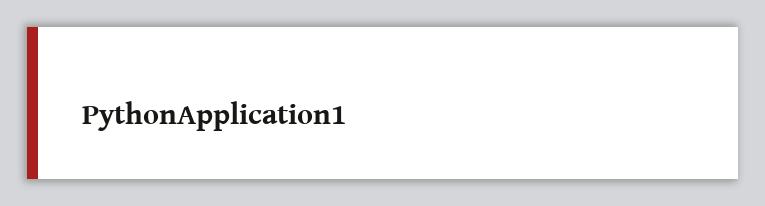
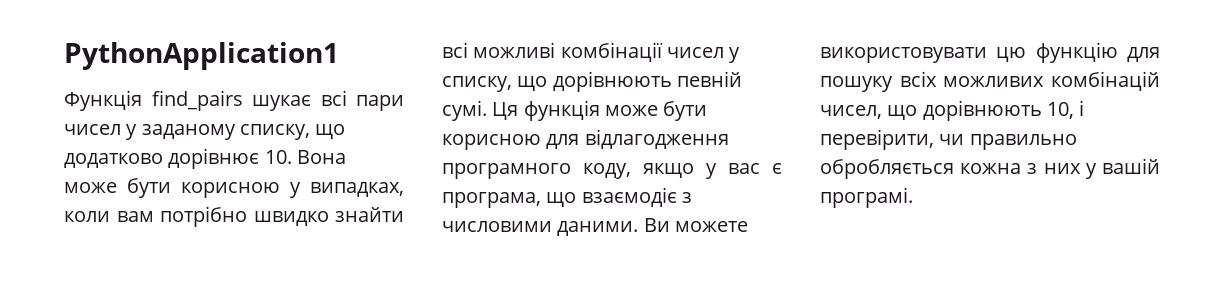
+ Функція find_pairs шукає всі пари чисел у заданому списку, що додатково дорівнює 10. Вона може бути корисною у випадках, коли вам потрібно швидко знайти всі можливі комбінації чисел у списку, що дорівнюють певній сумі. Ця функція може бути корисною для відлагодження програмного коду, якщо у вас є програма, що взаємодіє з числовими даними. Ви можете використовувати цю функцію для пошуку всіх можливих комбінацій чисел, що дорівнюють 10, і перевірити, чи правильно обробляється кожна з них у вашій програмі.

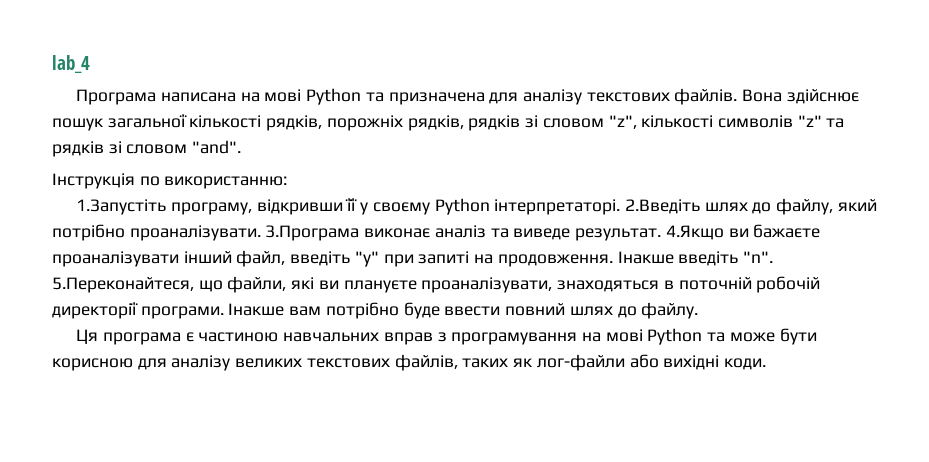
- PythonApplication1
- Функція find_pairs шукає всі пари чисел у заданому списку, що додатково дорівнює 10. Вона може бути корисною у випадках, коли вам потрібно швидко знайти всі можливі комбінації чисел у списку, що дорівнюють певній сумі. Ця функція може бути корисною для відлагодження програмного коду, якщо у вас є програма, що взаємодіє з числовими даними. Ви можете використовувати цю функцію для пошуку всіх можливих комбінацій чисел, що дорівнюють 10, і перевірити, чи правильно обробляється кожна з них у вашій програмі.
+ lab_4
+ Програма написана на мові Python та призначена для аналізу текстових файлів. Вона здійснює пошук загальної кількості рядків, порожніх рядків, рядків зі словом "z", кількості символів "z" та рядків зі словом "and".
+ Інструкція по використанню:
+ 1.Запустіть програму, відкривши її у своєму Python інтерпретаторі. 2.Введіть шлях до файлу, який потрібно проаналізувати. 3.Програма виконає аналіз та виведе результат. 4.Якщо ви бажаєте проаналізувати інший файл, введіть "y" при запиті на продовження. Інакше введіть "n". 5.Переконайтеся, що файли, які ви плануєте проаналізувати, знаходяться в поточній робочій директорії програми. Інакше вам потрібно буде ввести повний шлях до файлу.
+ Ця програма є частиною навчальних вправ з програмування на мові Python та може бути корисною для аналізу великих текстових файлів, таких як лог-файли або вихідні коди.

